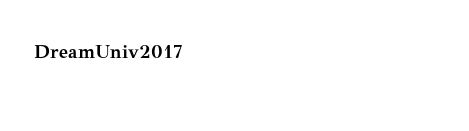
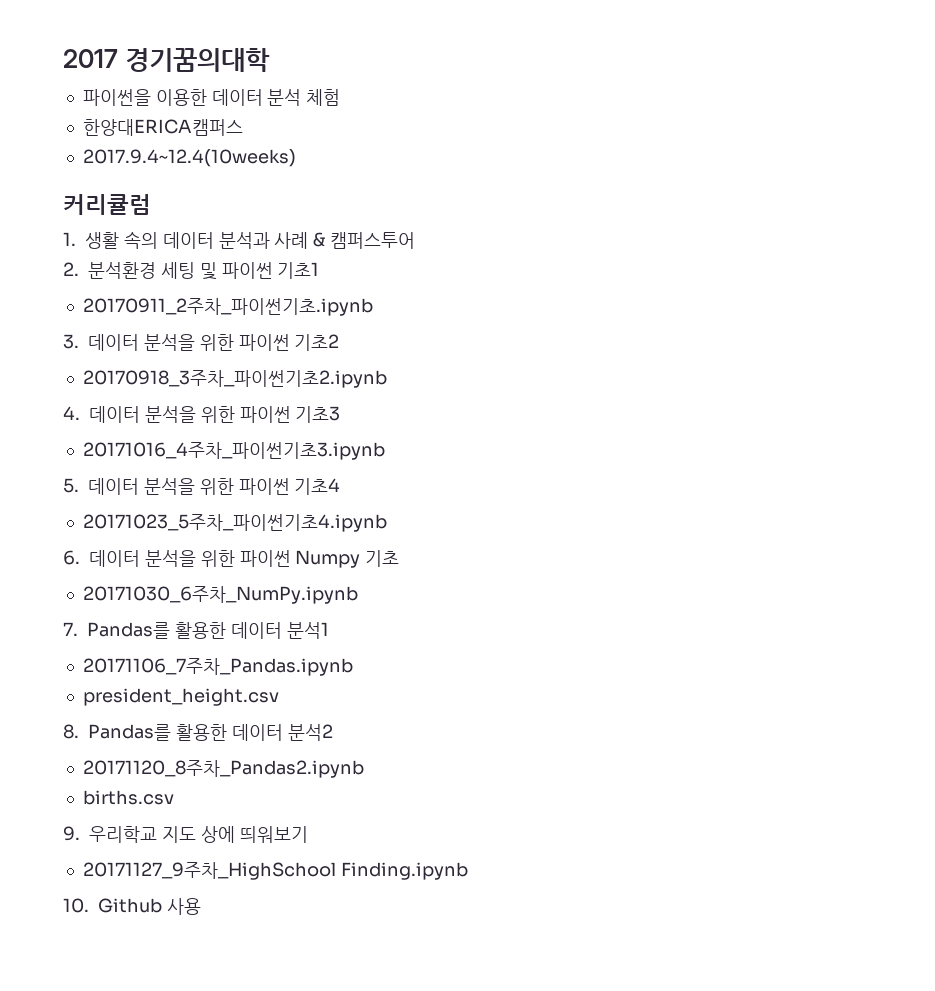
- DreamUniv2017
+ 2017 경기꿈의대학
+ 파이썬을 이용한 데이터 분석 체험
+ 한양대ERICA캠퍼스
+ 2017.9.4~12.4(10weeks)
+ 커리큘럼
+ 1. 생활 속의 데이터 분석과 사례 & 캠퍼스투어
+ 2. 분석환경 세팅 및 파이썬 기초1
+ 20170911_2주차_파이썬기초.ipynb
+ 3. 데이터 분석을 위한 파이썬 기초2
+ 20170918_3주차_파이썬기초2.ipynb
+ 4. 데이터 분석을 위한 파이썬 기초3
+ 20171016_4주차_파이썬기초3.ipynb
+ 5. 데이터 분석을 위한 파이썬 기초4
+ 20171023_5주차_파이썬기초4.ipynb
+ 6. 데이터 분석을 위한 파이썬 Numpy 기초
+ 20171030_6주차_NumPy.ipynb
+ 7. Pandas를 활용한 데이터 분석1
+ 20171106_7주차_Pandas.ipynb
+ president_height.csv
+ 8. Pandas를 활용한 데이터 분석2
+ 20171120_8주차_Pandas2.ipynb
+ births.csv
+ 9. 우리학교 지도 상에 띄워보기
+ 20171127_9주차_HighSchool Finding.ipynb
+ 10. Github 사용

